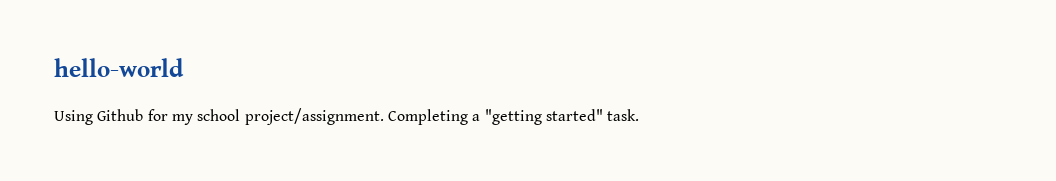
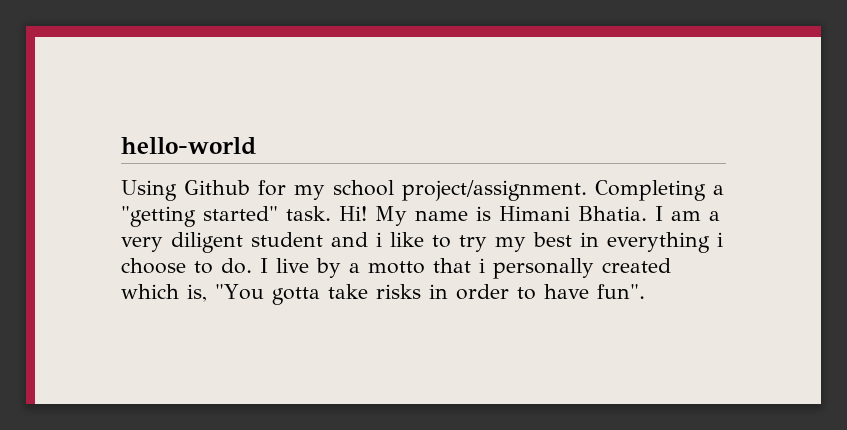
+ Hi! My name is Himani Bhatia. I am a very diligent student and i like to try my best in everything i choose to do. I live by a motto that i personally created which is, "You gotta take risks in order to have fun".

